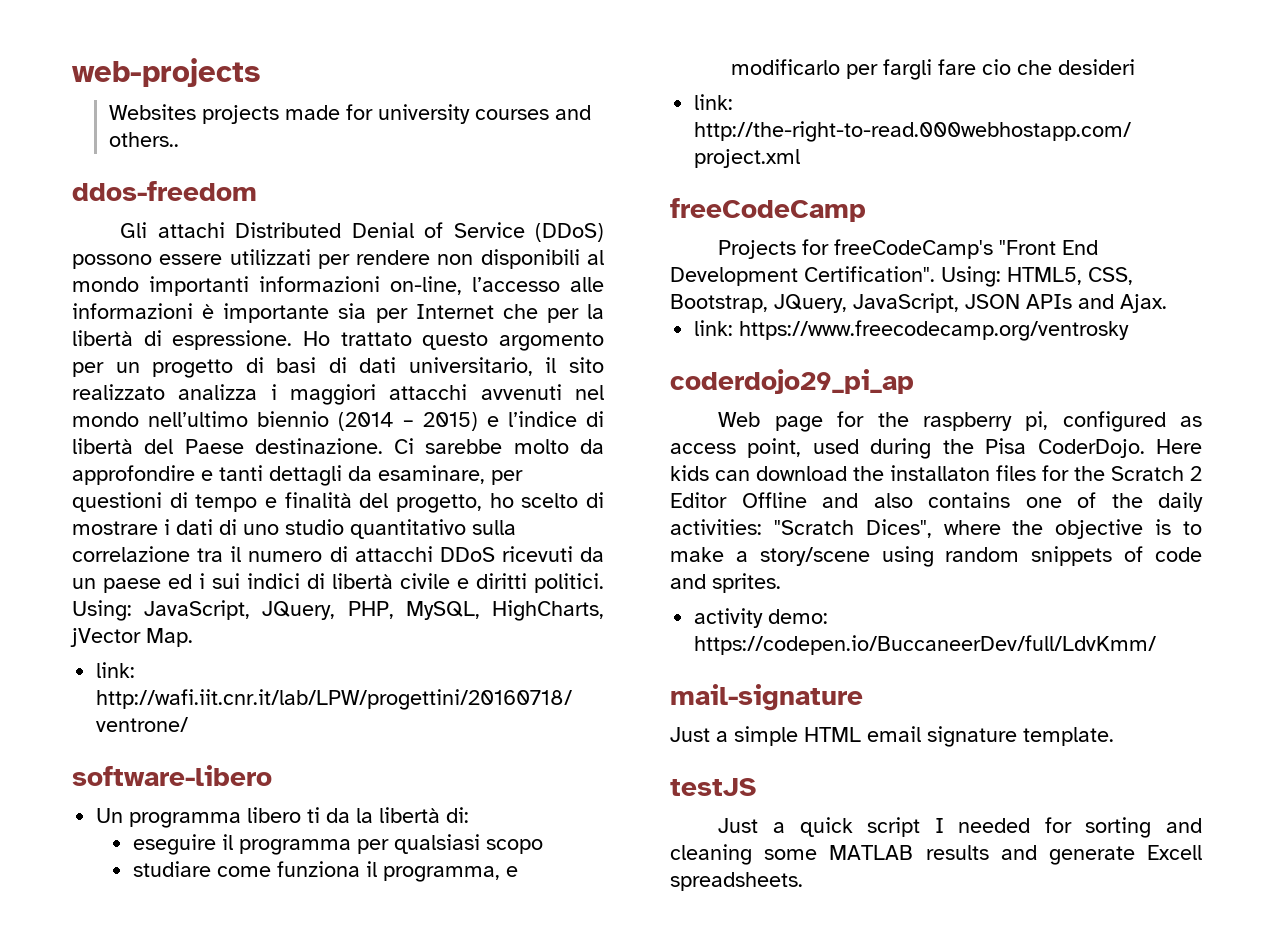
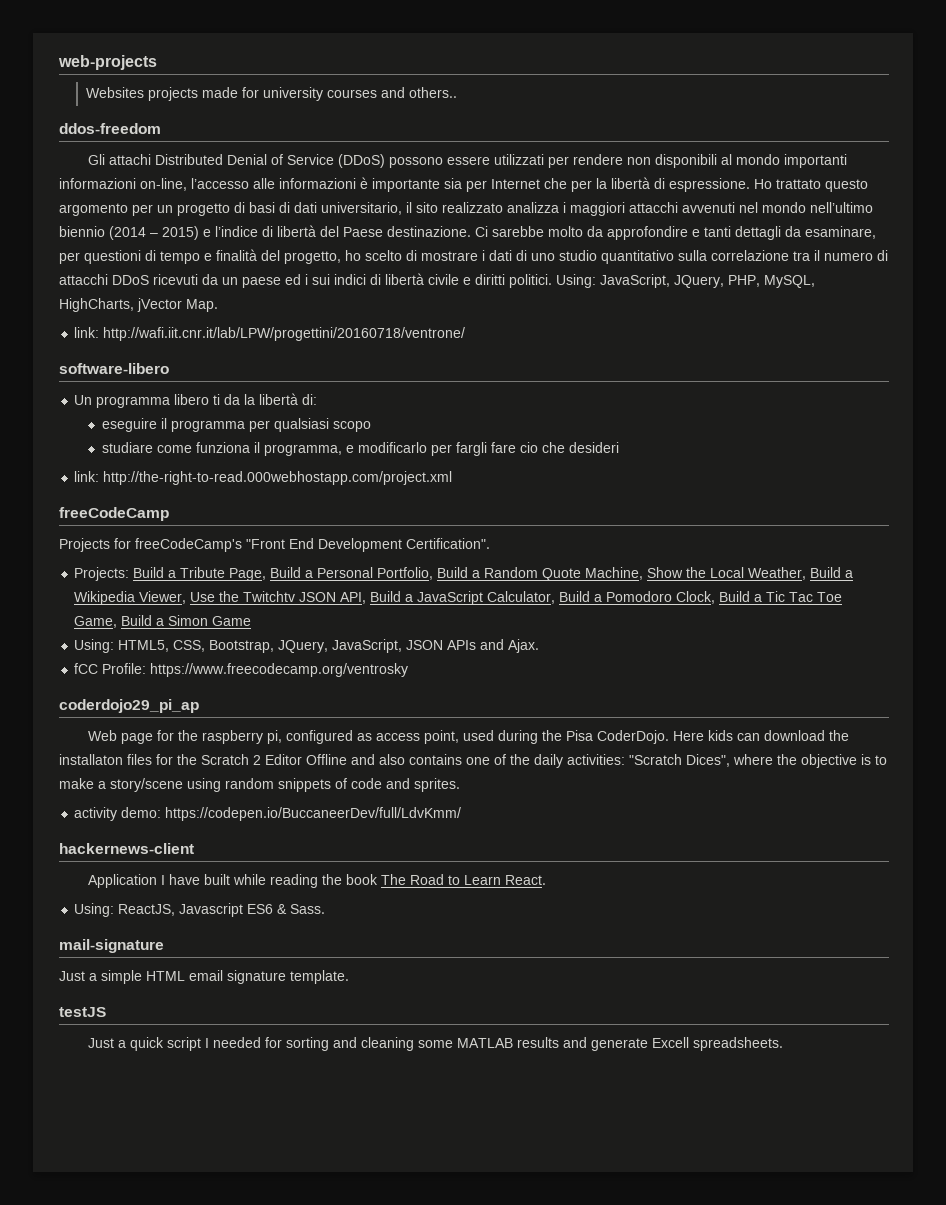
- Projects for freeCodeCamp's "Front End Development Certification". Using: HTML5, CSS, Bootstrap, JQuery, JavaScript, JSON APIs and Ajax.
+ Projects for freeCodeCamp's "Front End Development Certification".
+ Projects: Build a Tribute Page, Build a Personal Portfolio, Build a Random Quote Machine, Show the Local Weather, Build a Wikipedia Viewer, Use the Twitchtv JSON API, Build a JavaScript Calculator, Build a Pomodoro Clock, Build a Tic Tac Toe Game, Build a Simon Game
+ Using: HTML5, CSS, Bootstrap, JQuery, JavaScript, JSON APIs and Ajax.
- link: https://www.freecodecamp.org/ventrosky
+ fCC Profile: https://www.freecodecamp.org/ventrosky
+ hackernews-client
+ Application I have built while reading the book The Road to Learn React.
+ Using: ReactJS, Javascript ES6 & Sass.

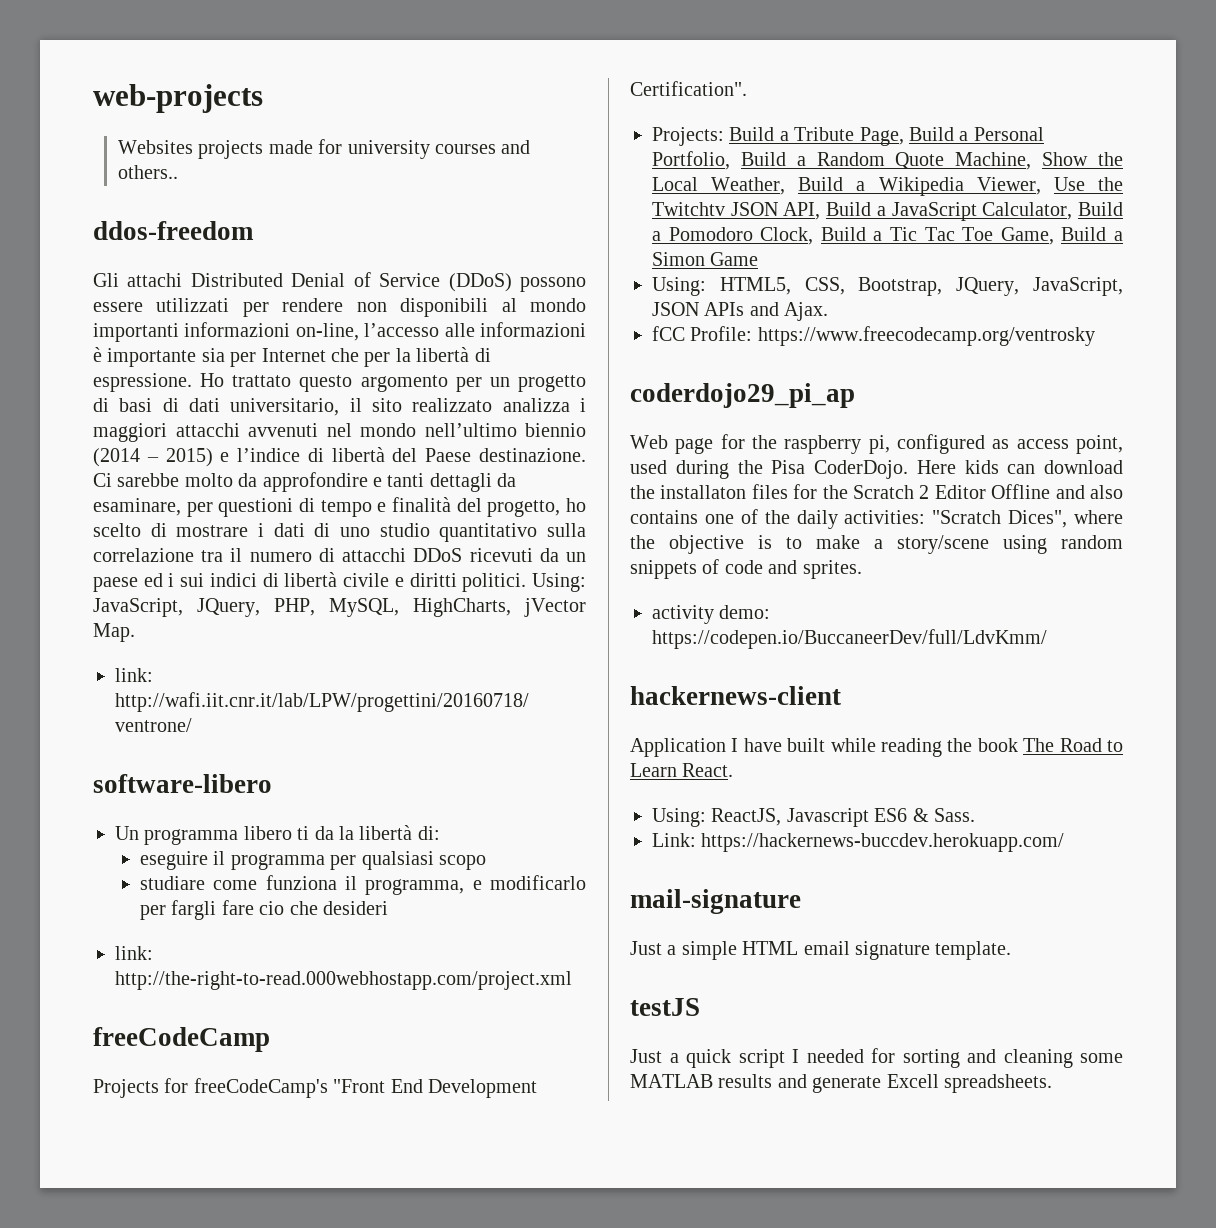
+ Link: https://hackernews-buccdev.herokuapp.com/

